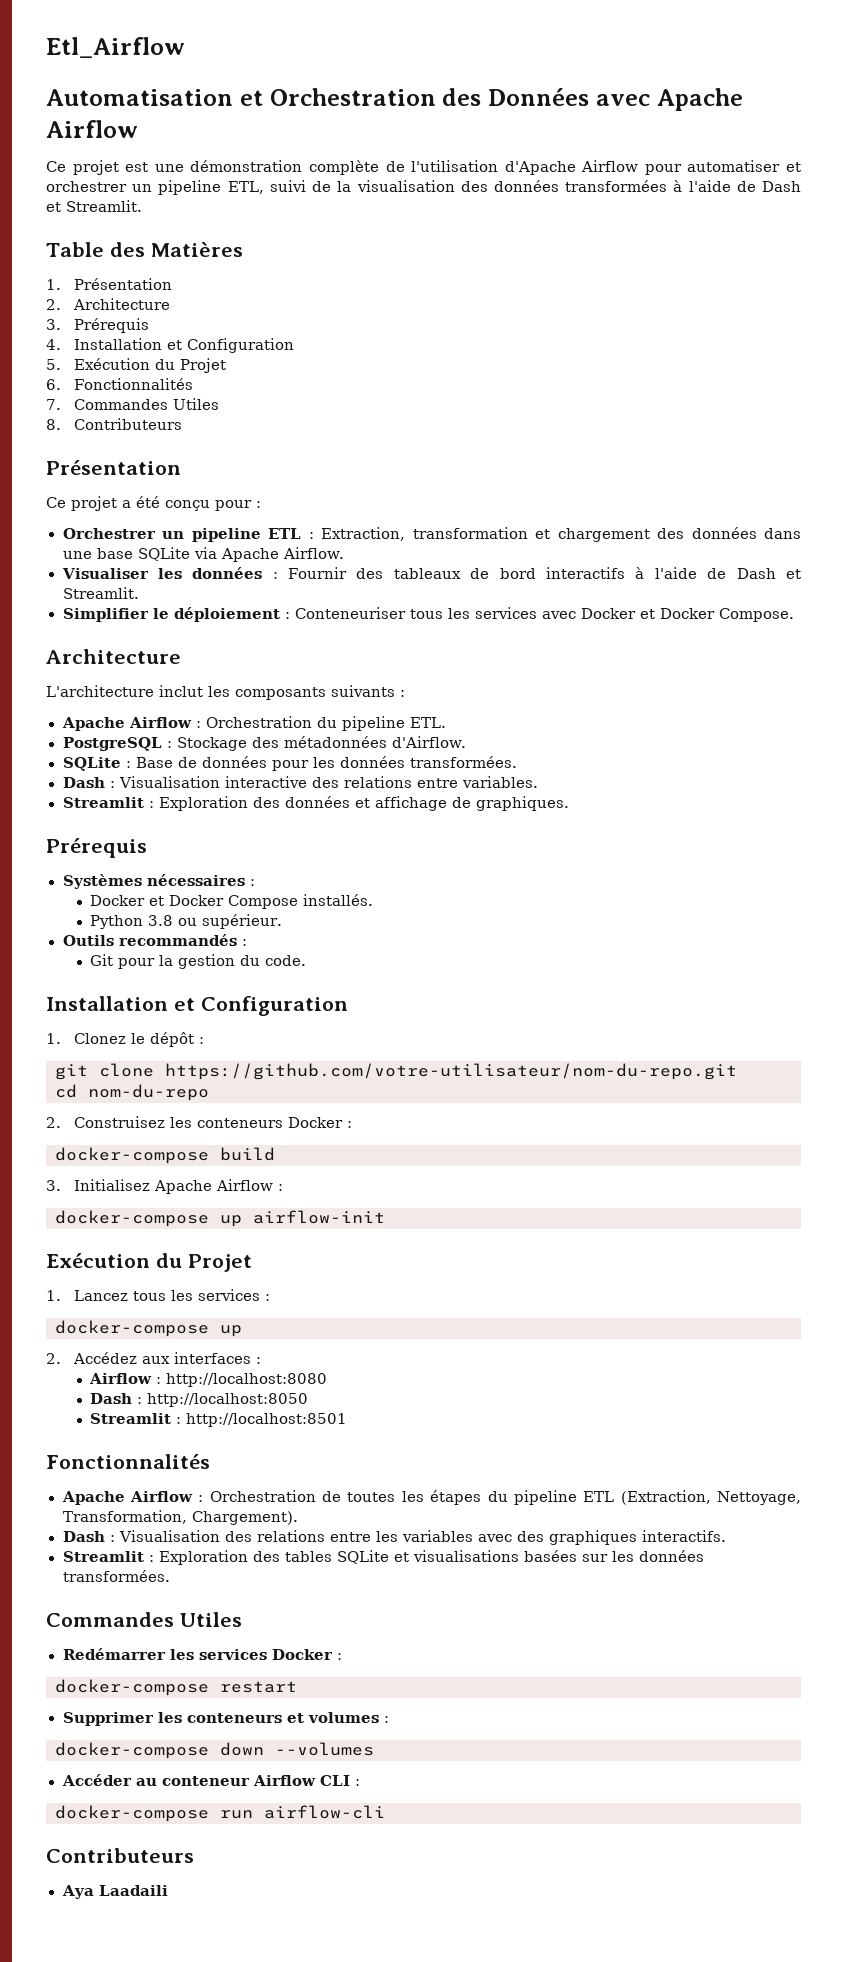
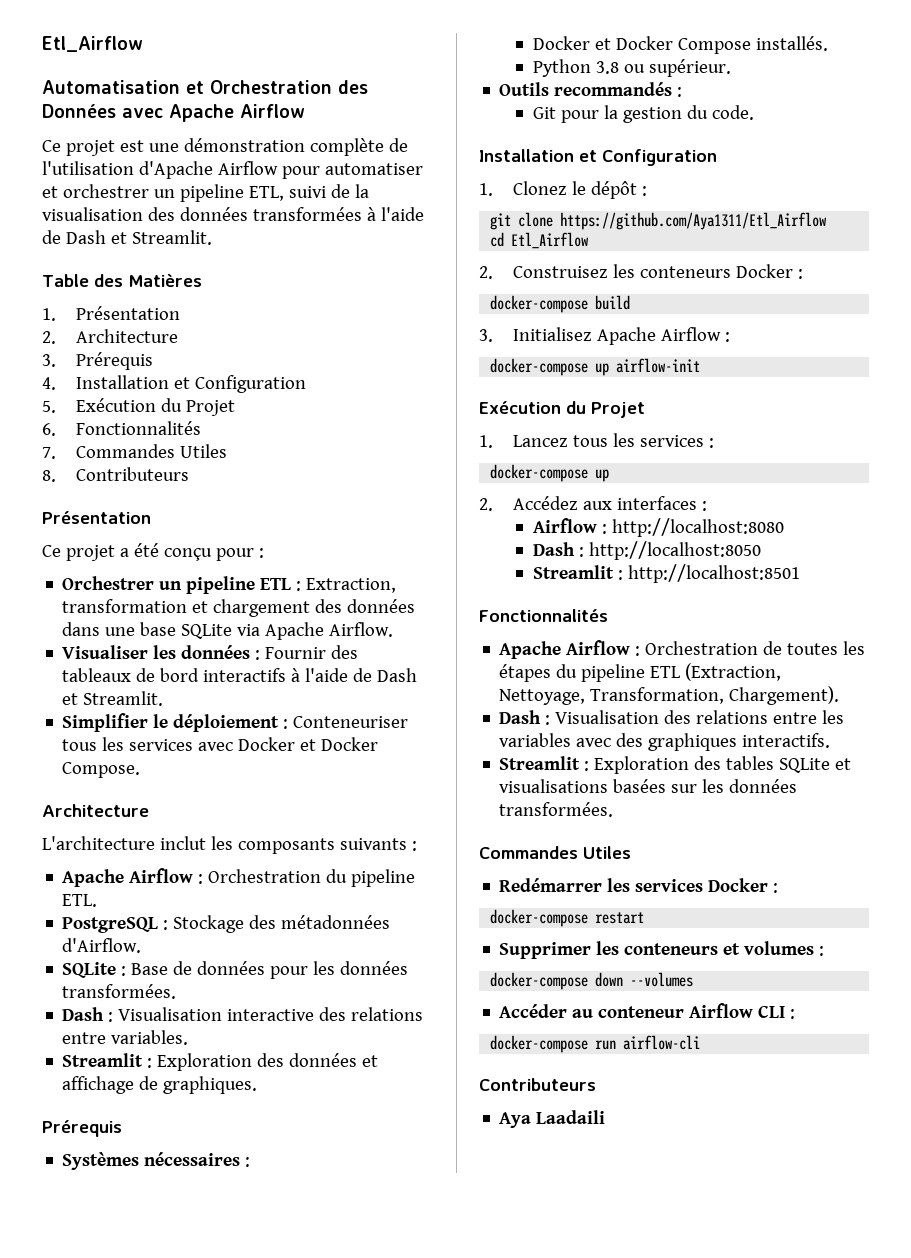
- git clone https://github.com/votre-utilisateur/nom-du-repo.git
+ git clone https://github.com/Aya1311/Etl_Airflow
- cd nom-du-repo
+ cd Etl_Airflow

